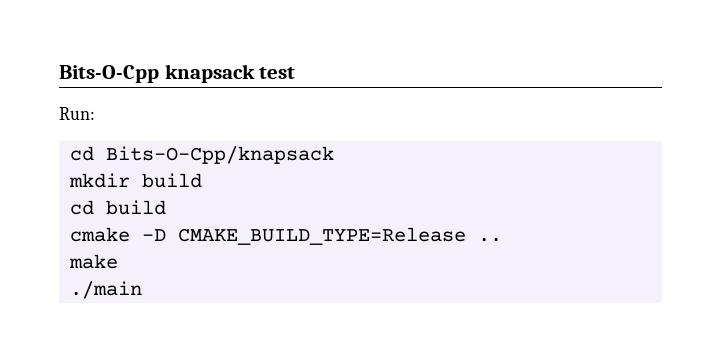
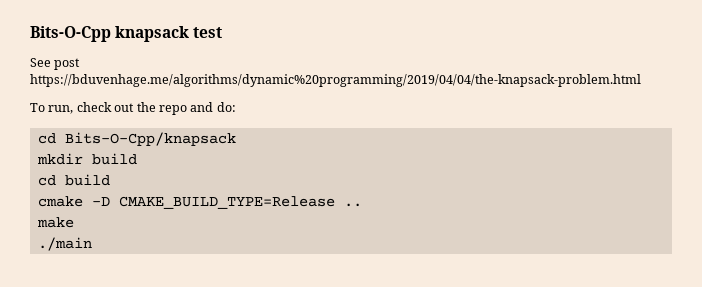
- Run:
+ See post https://bduvenhage.me/algorithms/dynamic%20programming/2019/04/04/the-knapsack-problem.html
+ To run, check out the repo and do:

